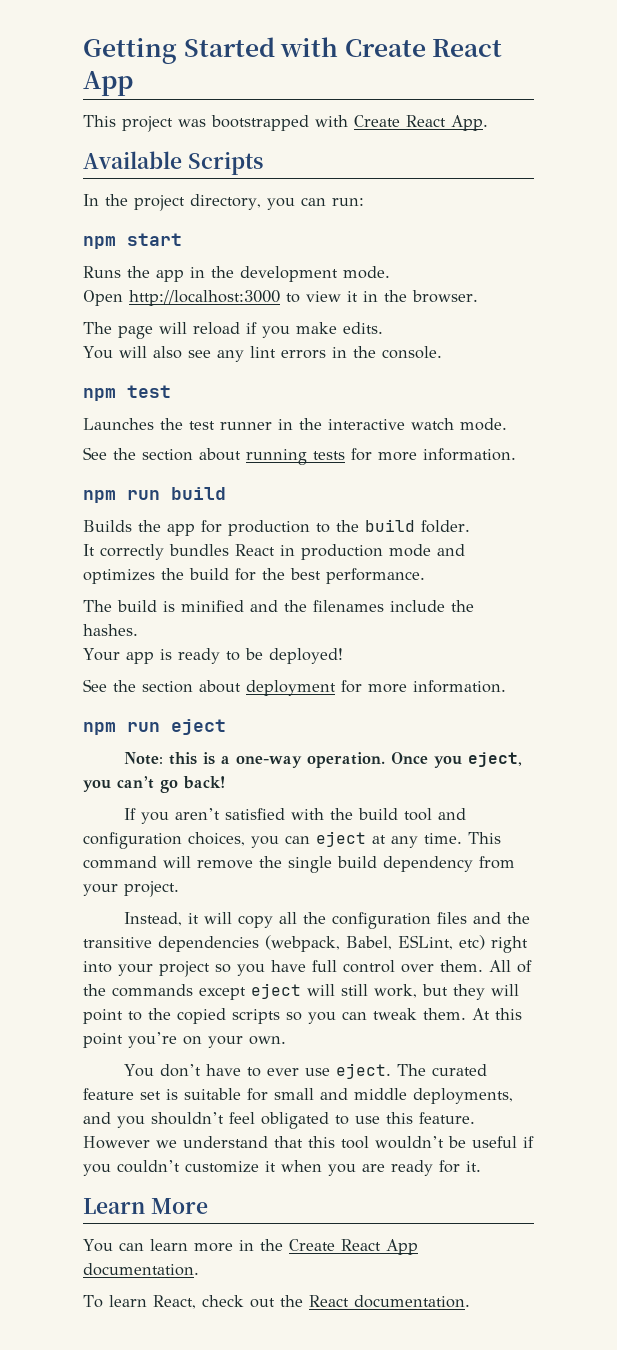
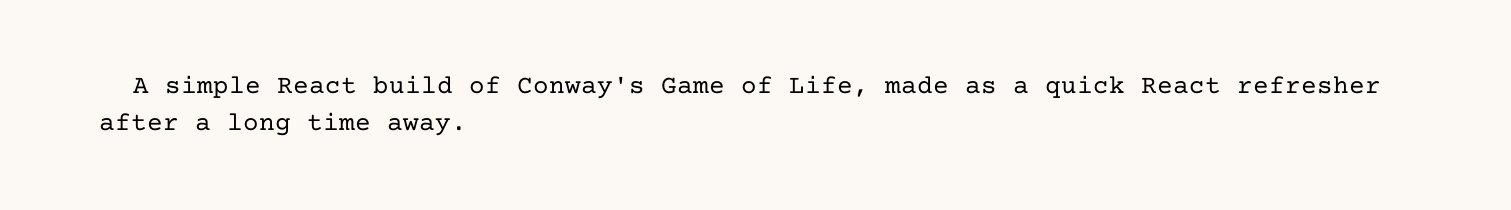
- Getting Started with Create React App
- This project was bootstrapped with Create React App.
- Available Scripts
- In the project directory, you can run:
- npm start
- Runs the app in the development mode.
- Open http://localhost:3000 to view it in the browser.
- The page will reload if you make edits.
- You will also see any lint errors in the console.
- npm test
- Launches the test runner in the interactive watch mode.
- See the section about running tests for more information.
- npm run build
- Builds the app for production to the build folder.
- It correctly bundles React in production mode and optimizes the build for the best performance.
- The build is minified and the filenames include the hashes.
- Your app is ready to be deployed!
- See the section about deployment for more information.
- npm run eject
- Note: this is a one-way operation. Once you eject, you can’t go back!
- If you aren’t satisfied with the build tool and configuration choices, you can eject at any time. This command will remove the single build dependency from your project.
- Instead, it will copy all the configuration files and the transitive dependencies (webpack, Babel, ESLint, etc) right into your project so you have full control over them. All of the commands except eject will still work, but they will point to the copied scripts so you can tweak them. At this point you’re on your own.
- You don’t have to ever use eject. The curated feature set is suitable for small and middle deployments, and you shouldn’t feel obligated to use this feature. However we understand that this tool wouldn’t be useful if you couldn’t customize it when you are ready for it.
- Learn More
- You can learn more in the Create React App documentation.
- To learn React, check out the React documentation.
+ A simple React build of Conway's Game of Life, made as a quick React refresher after a long time away.

